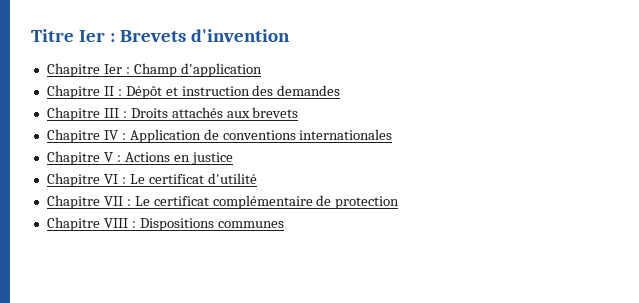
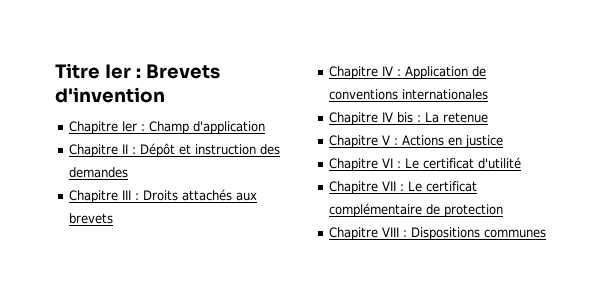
+ Chapitre IV bis : La retenue

